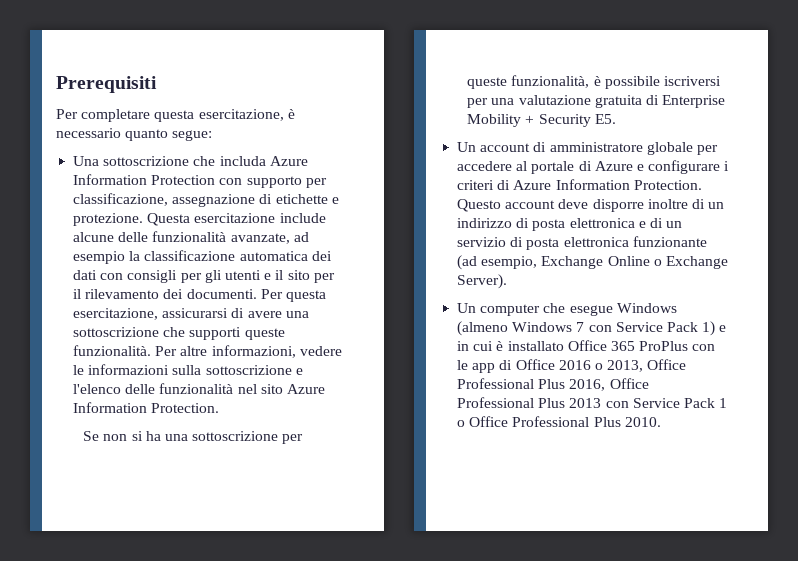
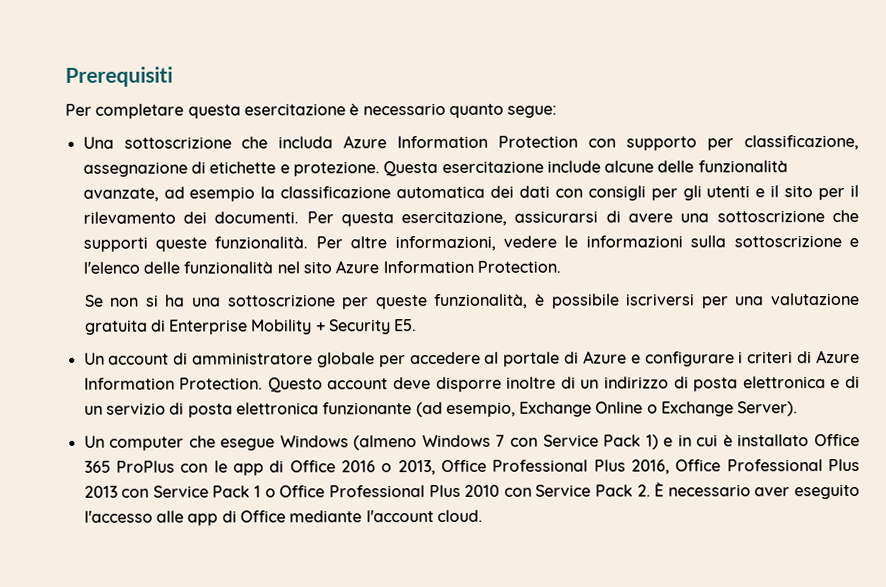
- Per completare questa esercitazione, è necessario quanto segue:
+ Per completare questa esercitazione è necessario quanto segue:
- Un computer che esegue Windows (almeno Windows 7 con Service Pack 1) e in cui è installato Office 365 ProPlus con le app di Office 2016 o 2013, Office Professional Plus 2016, Office Professional Plus 2013 con Service Pack 1 o Office Professional Plus 2010.
+ Un computer che esegue Windows (almeno Windows 7 con Service Pack 1) e in cui è installato Office 365 ProPlus con le app di Office 2016 o 2013, Office Professional Plus 2016, Office Professional Plus 2013 con Service Pack 1 o Office Professional Plus 2010 con Service Pack 2. È necessario aver eseguito l'accesso alle app di Office mediante l'account cloud.

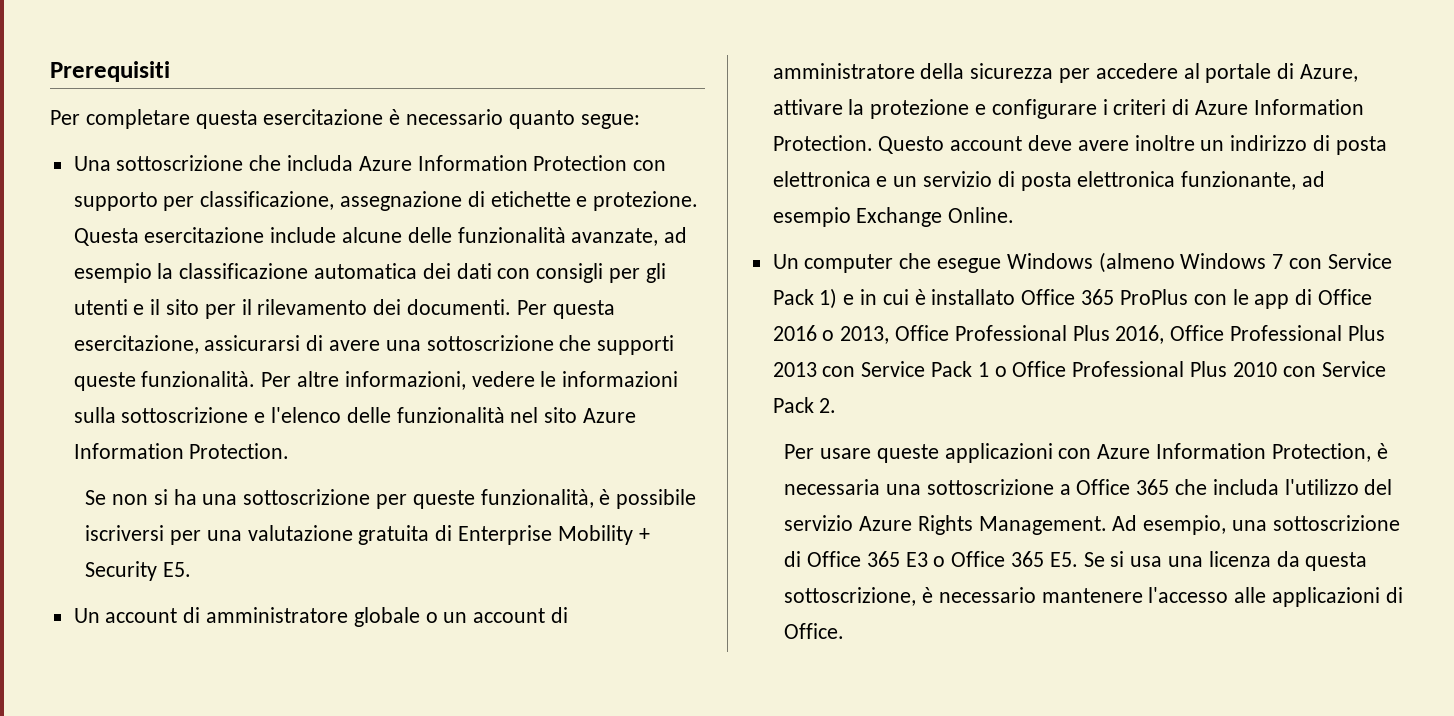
- Un account di amministratore globale per accedere al portale di Azure e configurare i criteri di Azure Information Protection.
+ Un account di amministratore globale o un account di amministratore della sicurezza per accedere al portale di Azure, attivare la protezione e configurare i criteri di Azure Information Protection.
- Questo account deve disporre inoltre di un indirizzo di posta elettronica e di un servizio di posta elettronica funzionante (ad esempio, Exchange Online o Exchange Server).
+ Questo account deve avere inoltre un indirizzo di posta elettronica e un servizio di posta elettronica funzionante, ad esempio Exchange Online.
- Un computer che esegue Windows (almeno Windows 7 con Service Pack 1) e in cui è installato Office 365 ProPlus con le app di Office 2016 o 2013, Office Professional Plus 2016, Office Professional Plus 2013 con Service Pack 1 o Office Professional Plus 2010 con Service Pack 2. È necessario aver eseguito l'accesso alle app di Office mediante l'account cloud.
+ Un computer che esegue Windows (almeno Windows 7 con Service Pack 1) e in cui è installato Office 365 ProPlus con le app di Office 2016 o 2013, Office Professional Plus 2016, Office Professional Plus 2013 con Service Pack 1 o Office Professional Plus 2010 con Service Pack 2.
+ Per usare queste applicazioni con Azure Information Protection, è necessaria una sottoscrizione a Office 365 che includa l'utilizzo del servizio Azure Rights Management. Ad esempio, una sottoscrizione di Office 365 E3 o Office 365 E5. Se si usa una licenza da questa sottoscrizione, è necessario mantenere l'accesso alle applicazioni di Office.

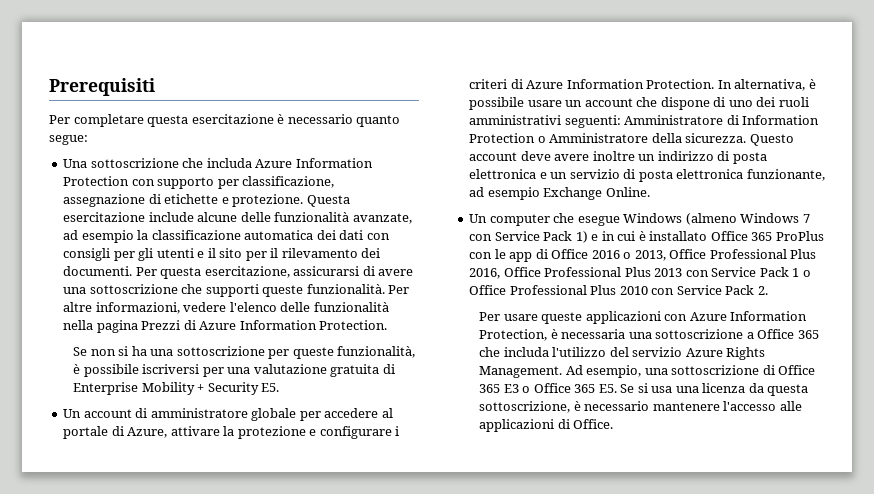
- Per altre informazioni, vedere le informazioni sulla sottoscrizione e l'elenco delle funzionalità nel sito Azure Information Protection.
+ Per altre informazioni, vedere l'elenco delle funzionalità nella pagina Prezzi di Azure Information Protection.
- Un account di amministratore globale o un account di amministratore della sicurezza per accedere al portale di Azure, attivare la protezione e configurare i criteri di Azure Information Protection.
+ Un account di amministratore globale per accedere al portale di Azure, attivare la protezione e configurare i criteri di Azure Information Protection.
+ In alternativa, è possibile usare un account che dispone di uno dei ruoli amministrativi seguenti: Amministratore di Information Protection o Amministratore della sicurezza.

